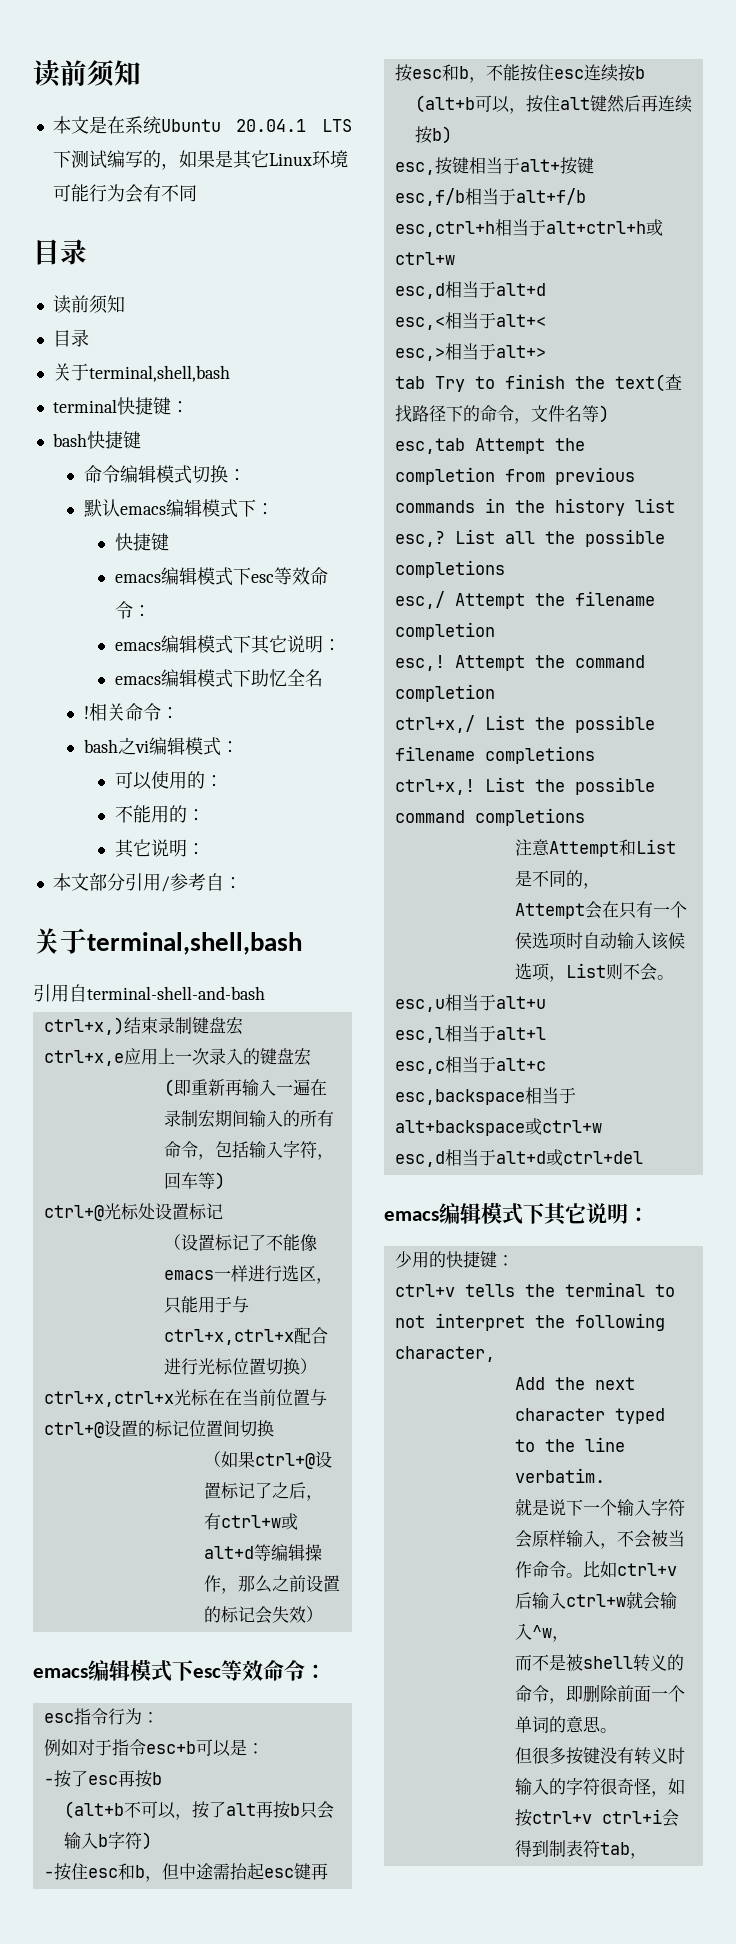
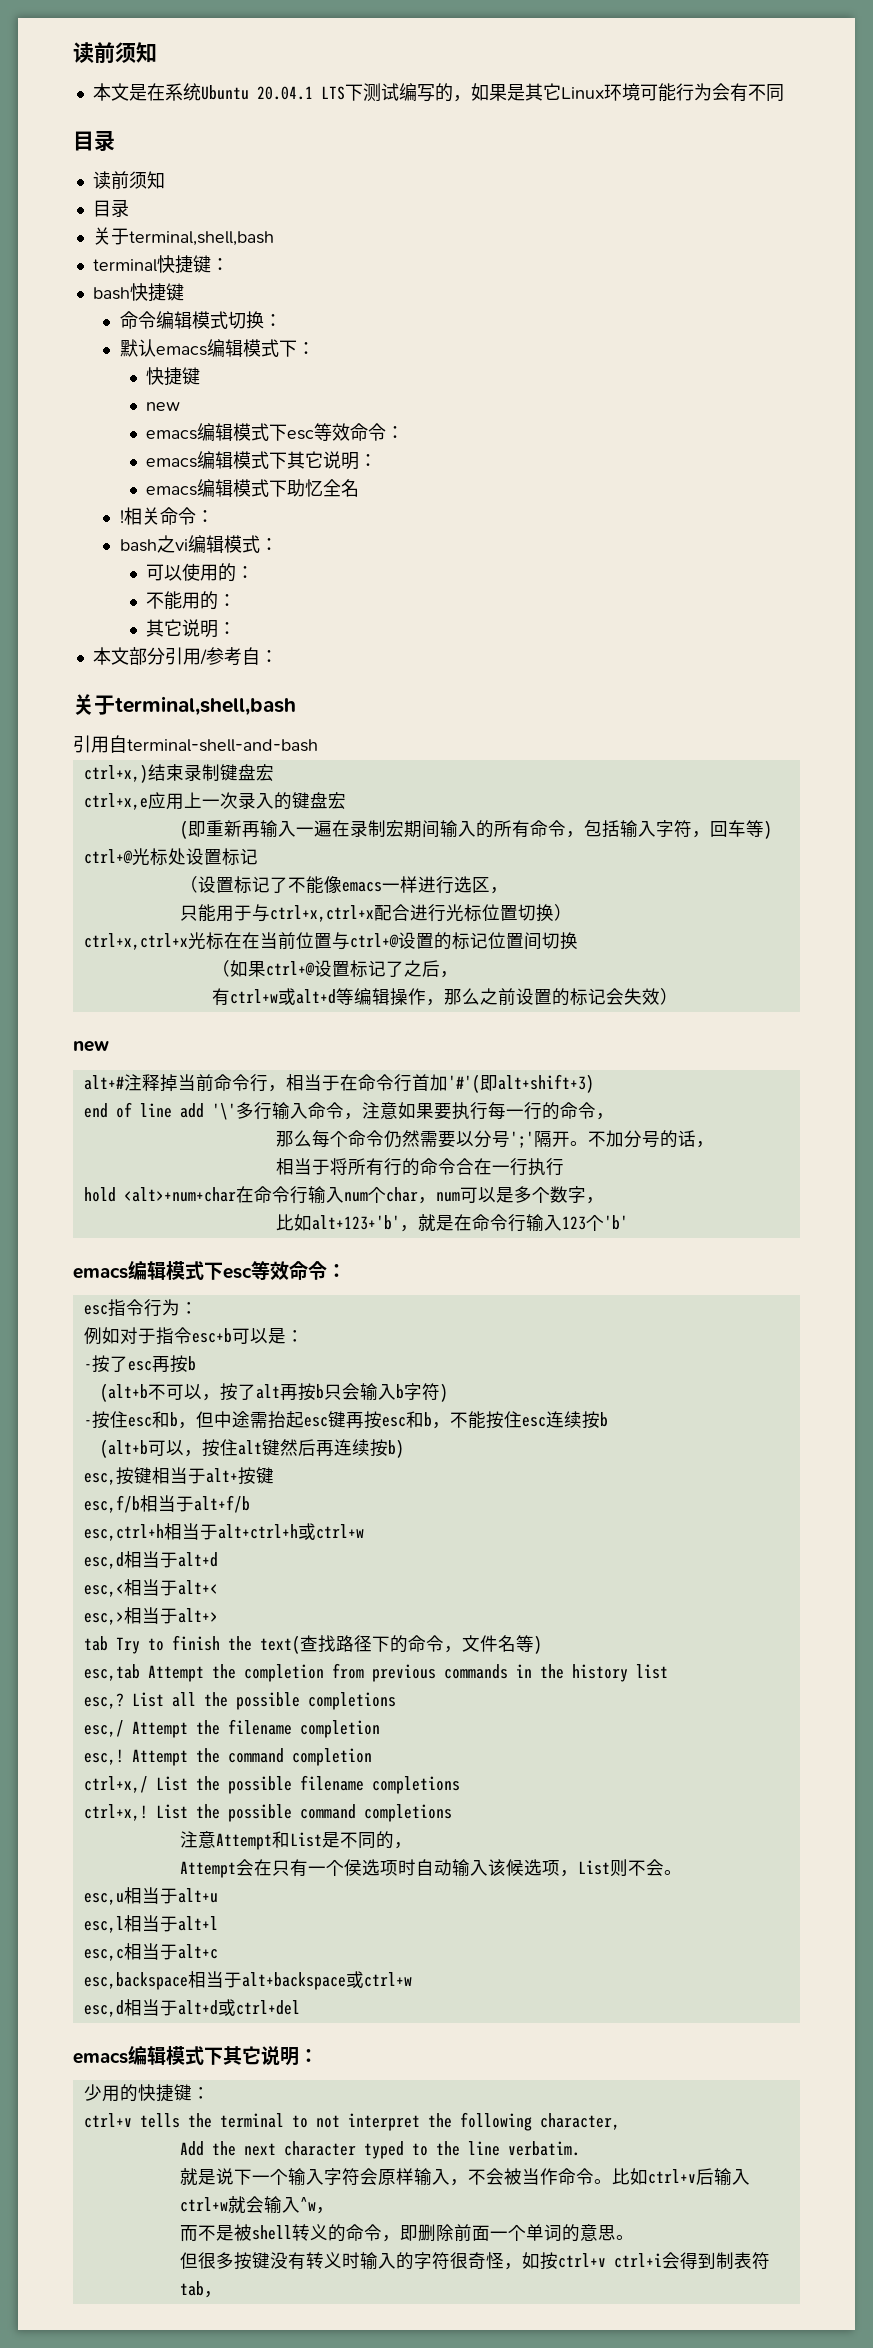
  默认emacs编辑模式下：
  快捷键
+ new
  有ctrl+w或alt+d等编辑操作，那么之前设置的标记会失效）
+ new
+ alt+#注释掉当前命令行，相当于在命令行首加'#'(即alt+shift+3)
+ end of line add '\'多行输入命令，注意如果要执行每一行的命令，
+ 那么每个命令仍然需要以分号';'隔开。不加分号的话，
+ 相当于将所有行的命令合在一行执行
+ hold <alt>+num+char在命令行输入num个char，num可以是多个数字，
+ 比如alt+123+'b'，就是在命令行输入123个'b'

